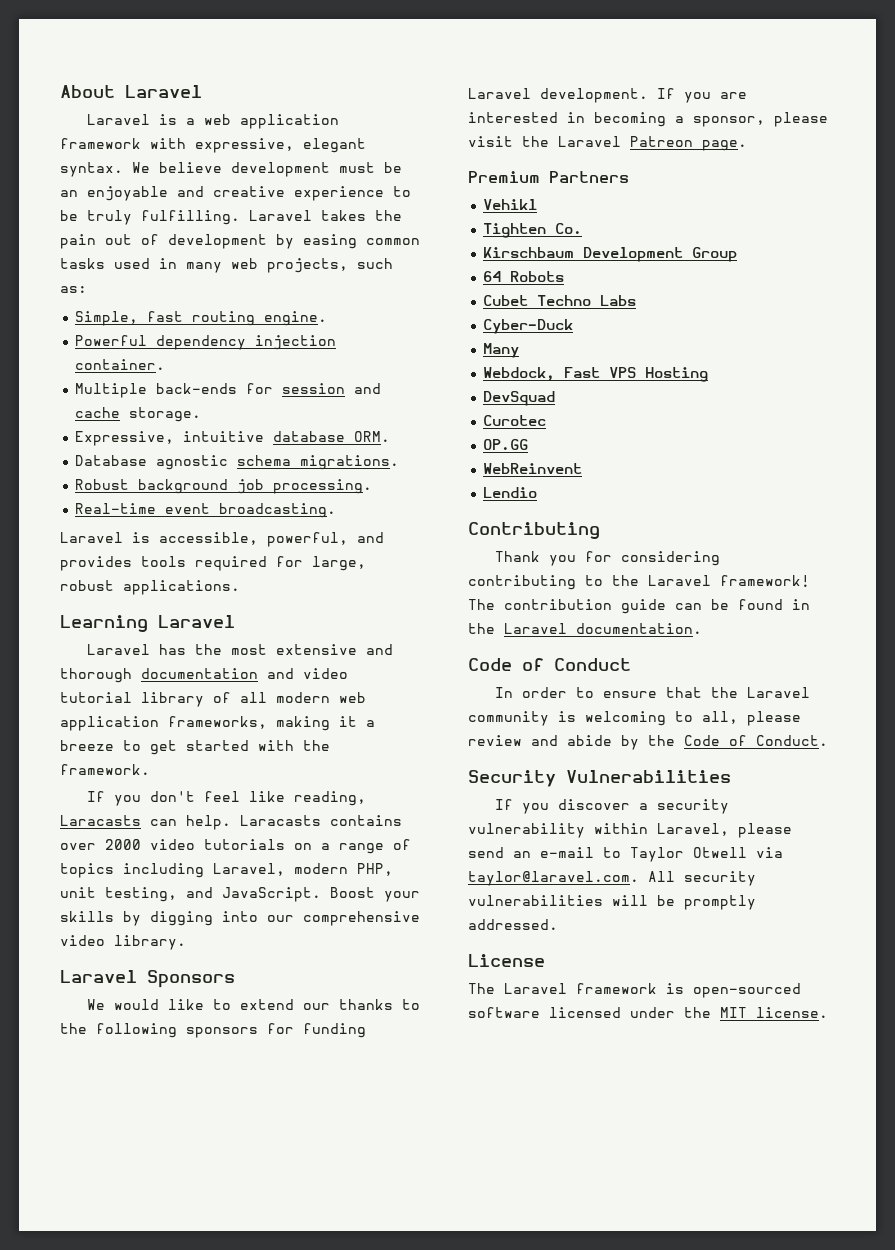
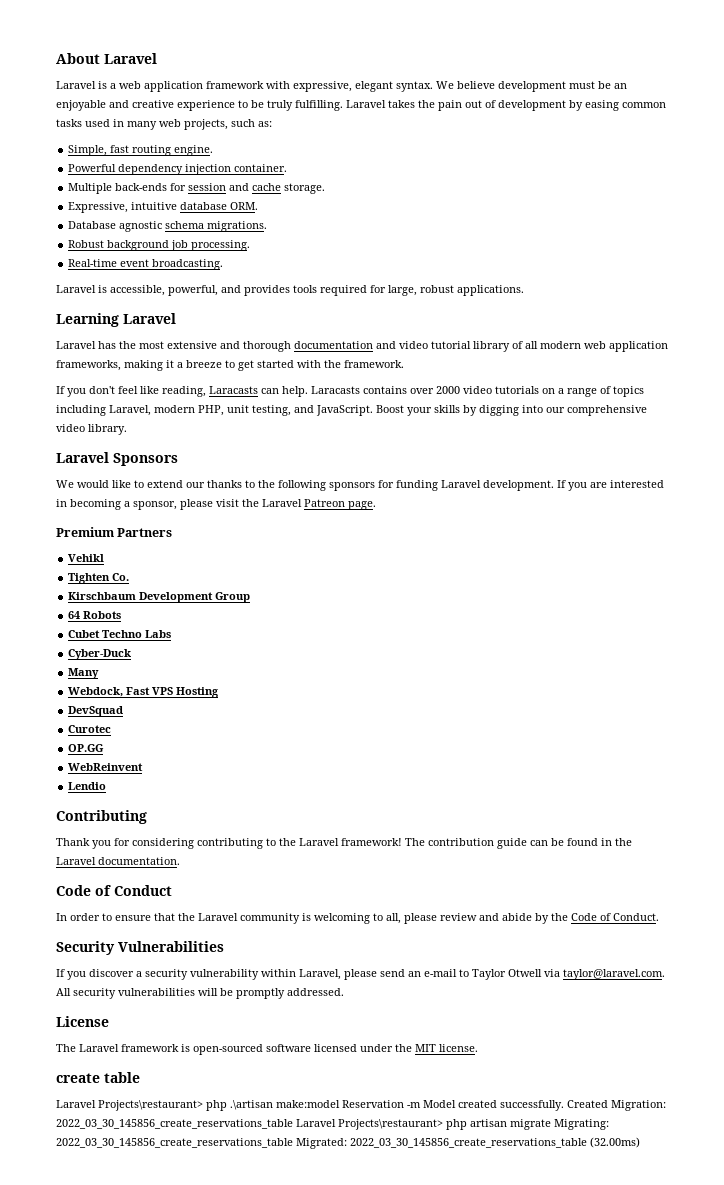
+ create table
+ Laravel Projects\restaurant> php .\artisan make:model Reservation -m Model created successfully. Created Migration: 2022_03_30_145856_create_reservations_table Laravel Projects\restaurant> php artisan migrate Migrating: 2022_03_30_145856_create_reservations_table Migrated: 2022_03_30_145856_create_reservations_table (32.00ms)

